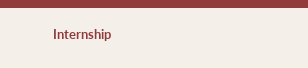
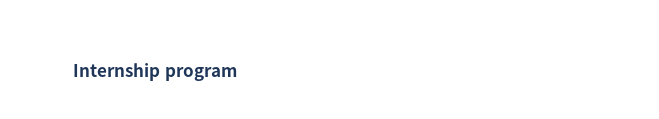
- Internship
+ Internship program

